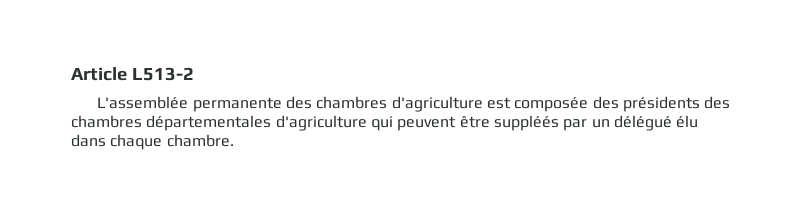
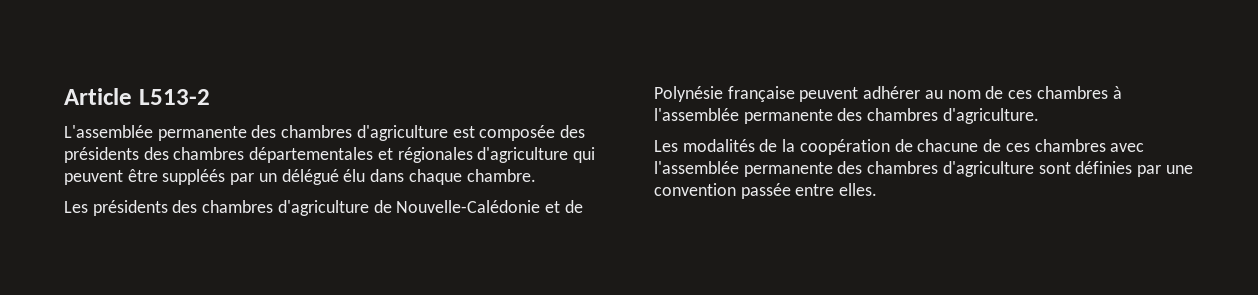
- L'assemblée permanente des chambres d'agriculture est composée des présidents des chambres départementales d'agriculture qui peuvent être suppléés par un délégué élu dans chaque chambre.
+ L'assemblée permanente des chambres d'agriculture est composée des présidents des chambres départementales et régionales d'agriculture qui peuvent être suppléés par un délégué élu dans chaque chambre.
+ Les présidents des chambres d'agriculture de Nouvelle-Calédonie et de Polynésie française peuvent adhérer au nom de ces chambres à l'assemblée permanente des chambres d'agriculture.
+ Les modalités de la coopération de chacune de ces chambres avec l'assemblée permanente des chambres d'agriculture sont définies par une convention passée entre elles.

